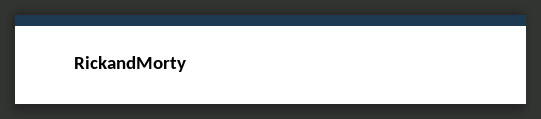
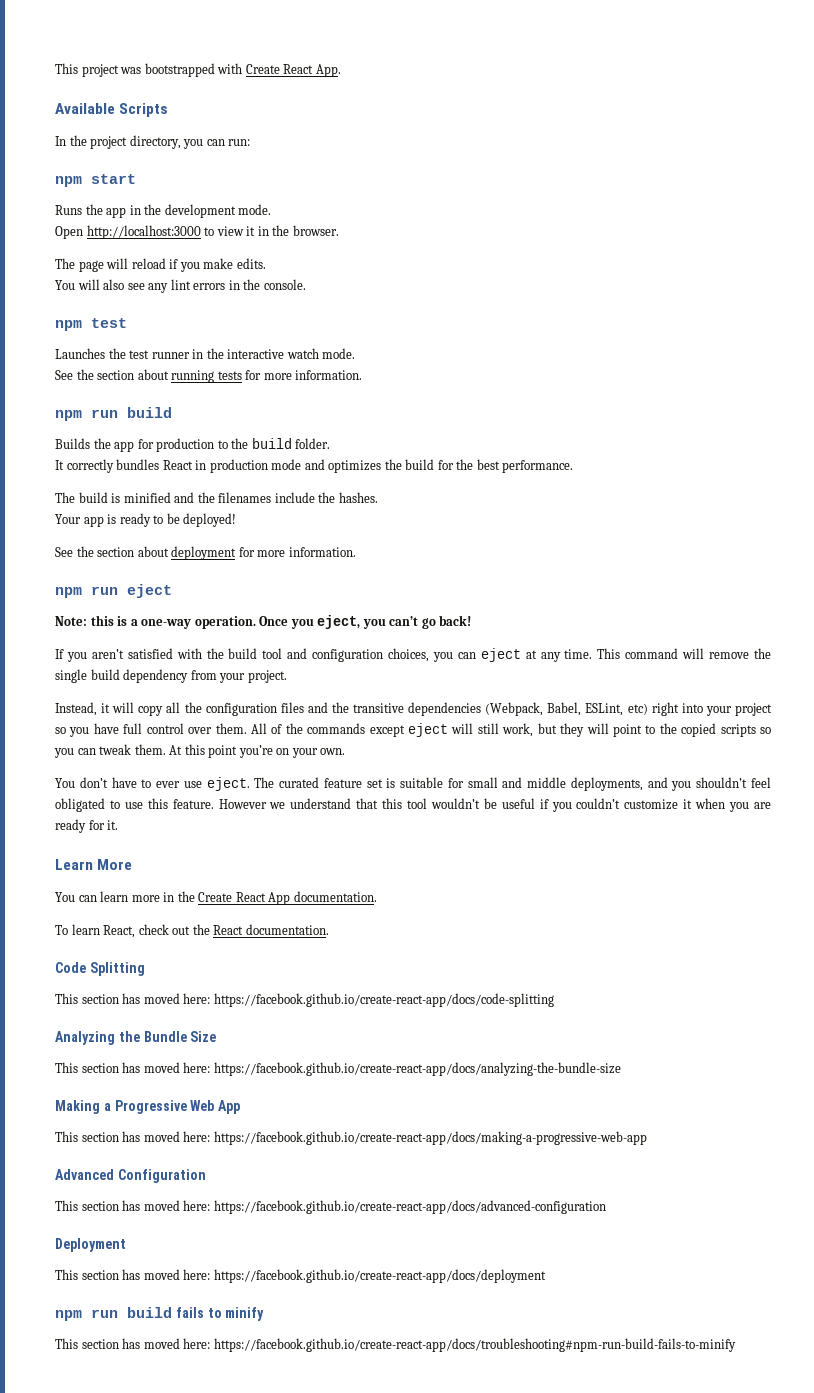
- RickandMorty
+ This project was bootstrapped with Create React App.
+ Available Scripts
+ In the project directory, you can run:
+ npm start
+ Runs the app in the development mode.
+ Open http://localhost:3000 to view it in the browser.
+ The page will reload if you make edits.
+ You will also see any lint errors in the console.
+ npm test
+ Launches the test runner in the interactive watch mode.
+ See the section about running tests for more information.
+ npm run build
+ Builds the app for production to the build folder.
+ It correctly bundles React in production mode and optimizes the build for the best performance.
+ The build is minified and the filenames include the hashes.
+ Your app is ready to be deployed!
+ See the section about deployment for more information.
+ npm run eject
+ Note: this is a one-way operation. Once you eject, you can’t go back!
+ If you aren’t satisfied with the build tool and configuration choices, you can eject at any time. This command will remove the single build dependency from your project.
+ Instead, it will copy all the configuration files and the transitive dependencies (Webpack, Babel, ESLint, etc) right into your project so you have full control over them. All of the commands except eject will still work, but they will point to the copied scripts so you can tweak them. At this point you’re on your own.
+ You don’t have to ever use eject. The curated feature set is suitable for small and middle deployments, and you shouldn’t feel obligated to use this feature. However we understand that this tool wouldn’t be useful if you couldn’t customize it when you are ready for it.
+ Learn More
+ You can learn more in the Create React App documentation.
+ To learn React, check out the React documentation.
+ Code Splitting
+ This section has moved here: https://facebook.github.io/create-react-app/docs/code-splitting
+ Analyzing the Bundle Size
+ This section has moved here: https://facebook.github.io/create-react-app/docs/analyzing-the-bundle-size
+ Making a Progressive Web App
+ This section has moved here: https://facebook.github.io/create-react-app/docs/making-a-progressive-web-app
+ Advanced Configuration
+ This section has moved here: https://facebook.github.io/create-react-app/docs/advanced-configuration
+ Deployment
+ This section has moved here: https://facebook.github.io/create-react-app/docs/deployment
+ npm run build fails to minify
+ This section has moved here: https://facebook.github.io/create-react-app/docs/troubleshooting#npm-run-build-fails-to-minify

